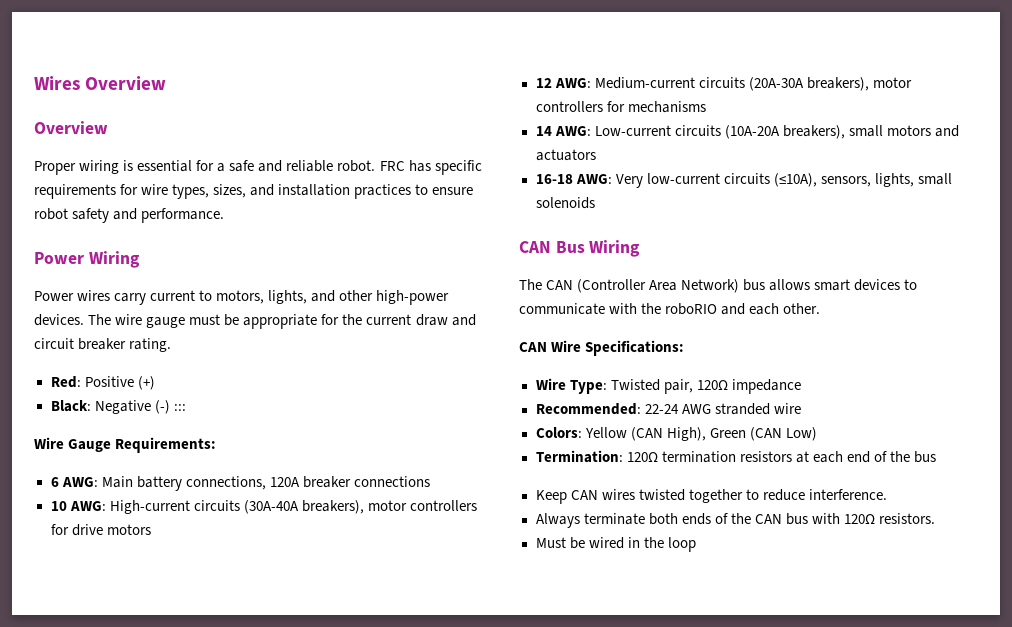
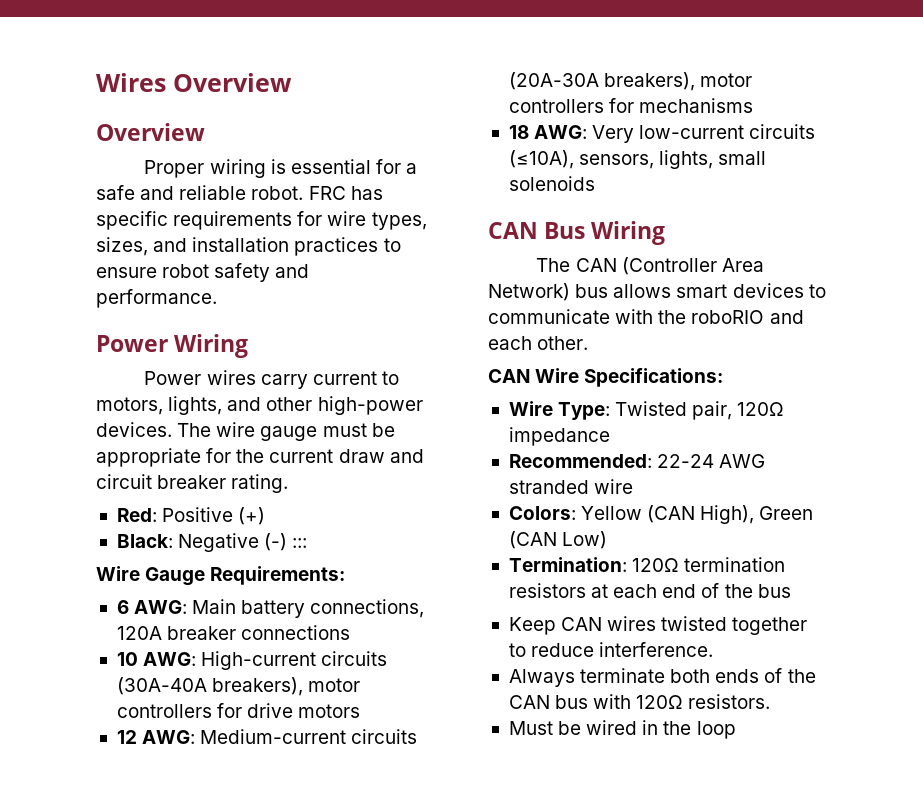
- 14 AWG: Low-current circuits (10A-20A breakers), small motors and actuators
- 16-18 AWG: Very low-current circuits (≤10A), sensors, lights, small solenoids
+ 18 AWG: Very low-current circuits (≤10A), sensors, lights, small solenoids

